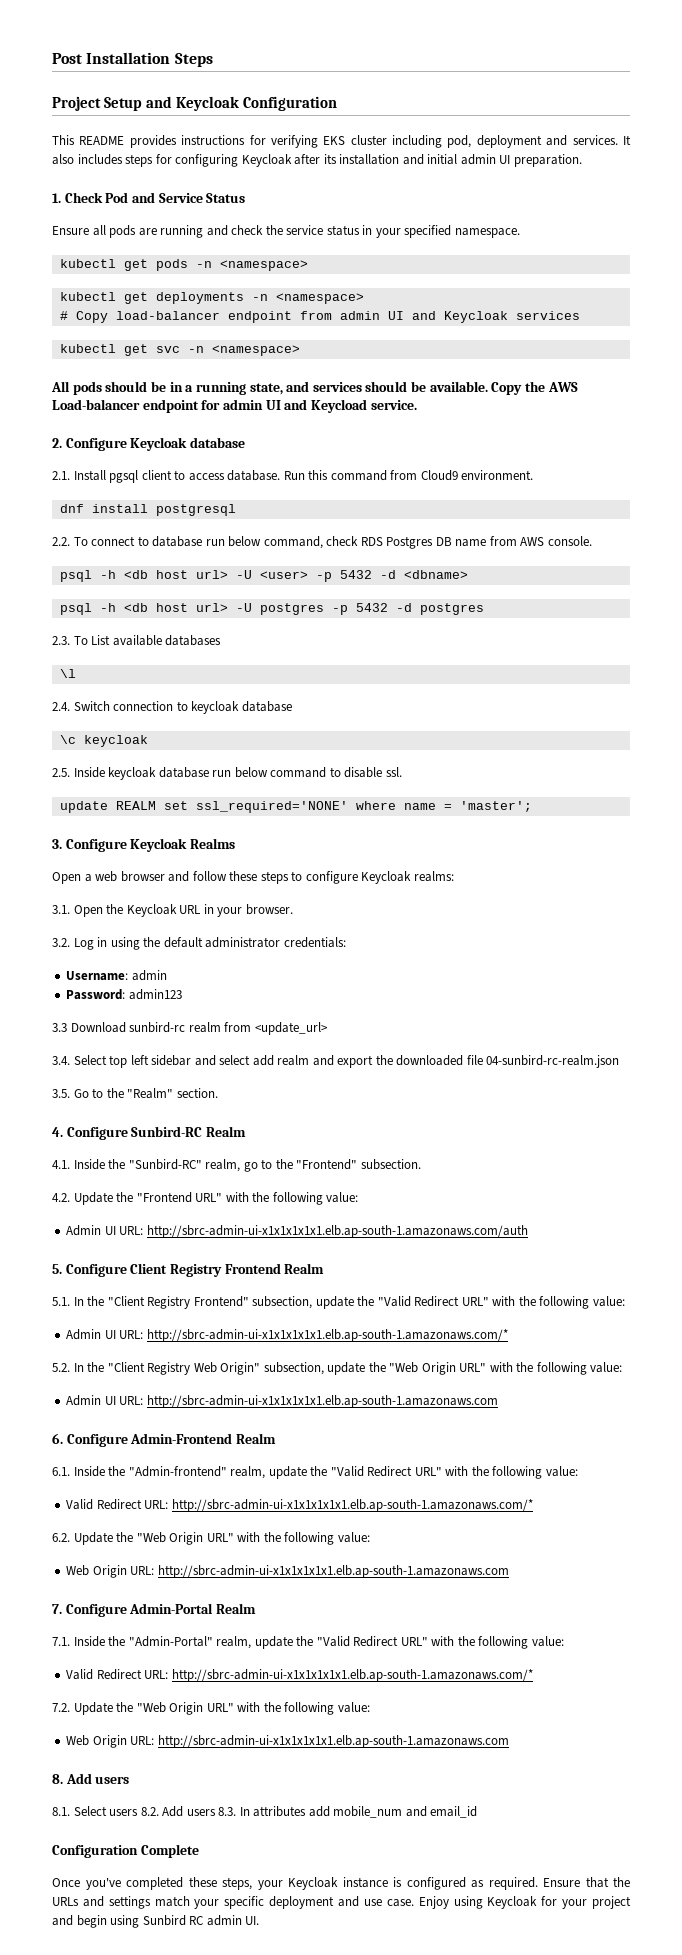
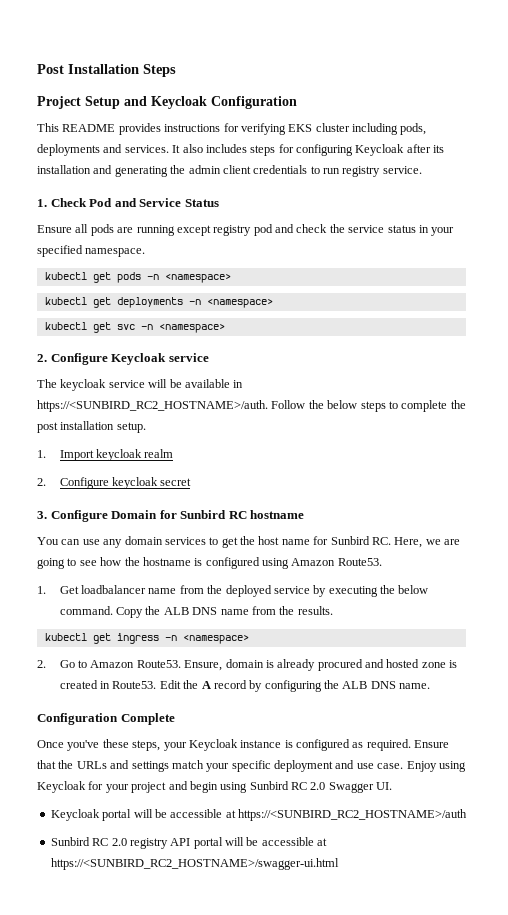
- This README provides instructions for verifying EKS cluster including pod, deployment and services.
+ This README provides instructions for verifying EKS cluster including pods, deployments and services.
- It also includes steps for configuring Keycloak after its installation and initial admin UI preparation.
+ It also includes steps for configuring Keycloak after its installation and generating the admin client credentials to run registry service.
- Ensure all pods are running and check the service status in your specified namespace.
+ Ensure all pods are running except registry pod and check the service status in your specified namespace.
- # Copy load-balancer endpoint from admin UI and Keycloak services
- All pods should be in a running state, and services should be available. Copy the AWS Load-balancer endpoint for admin UI and Keycload service.
- 2. Configure Keycloak database
- 2.1. Install pgsql client to access database. Run this command from Cloud9 environment.
- dnf install postgresql
- 2.2. To connect to database run below command, check RDS Postgres DB name from AWS console.
- psql -h <db host url> -U <user> -p 5432 -d <dbname>
- psql -h <db host url> -U postgres -p 5432 -d postgres
- 2.3. To List available databases
- \l
- 2.4. Switch connection to keycloak database
- \c keycloak
- 2.5. Inside keycloak database run below command to disable ssl.
- update REALM set ssl_required='NONE' where name = 'master';
- 3. Configure Keycloak Realms
- Open a web browser and follow these steps to configure Keycloak realms:
- 3.1. Open the Keycloak URL in your browser.
- 3.2. Log in using the default administrator credentials:
- Username: admin
- Password: admin123
- 3.3 Download sunbird-rc realm from <update_url>
- 3.4. Select top left sidebar and select add realm and export the downloaded file 04-sunbird-rc-realm.json
- 3.5. Go to the "Realm" section.
- 4. Configure Sunbird-RC Realm
- 4.1. Inside the "Sunbird-RC" realm, go to the "Frontend" subsection.
- 4.2. Update the "Frontend URL" with the following value:
- Admin UI URL: http://sbrc-admin-ui-x1x1x1x1x1.elb.ap-south-1.amazonaws.com/auth
- 5. Configure Client Registry Frontend Realm
- 5.1. In the "Client Registry Frontend" subsection, update the "Valid Redirect URL" with the following value:
- Admin UI URL: http://sbrc-admin-ui-x1x1x1x1x1.elb.ap-south-1.amazonaws.com/*
- 5.2. In the "Client Registry Web Origin" subsection, update the "Web Origin URL" with the following value:
- Admin UI URL: http://sbrc-admin-ui-x1x1x1x1x1.elb.ap-south-1.amazonaws.com
- 6. Configure Admin-Frontend Realm
- 6.1. Inside the "Admin-frontend" realm, update the "Valid Redirect URL" with the following value:
- Valid Redirect URL: http://sbrc-admin-ui-x1x1x1x1x1.elb.ap-south-1.amazonaws.com/*
- 6.2. Update the "Web Origin URL" with the following value:
- Web Origin URL: http://sbrc-admin-ui-x1x1x1x1x1.elb.ap-south-1.amazonaws.com
- 7. Configure Admin-Portal Realm
- 7.1. Inside the "Admin-Portal" realm, update the "Valid Redirect URL" with the following value:
- Valid Redirect URL: http://sbrc-admin-ui-x1x1x1x1x1.elb.ap-south-1.amazonaws.com/*
- 7.2. Update the "Web Origin URL" with the following value:
- Web Origin URL: http://sbrc-admin-ui-x1x1x1x1x1.elb.ap-south-1.amazonaws.com
- 8. Add users
- 8.1. Select users 8.2. Add users 8.3. In attributes add mobile_num and email_id
+ 2. Configure Keycloak service
+ The keycloak service will be available in https://<SUNBIRD_RC2_HOSTNAME>/auth. Follow the below steps to complete the post installation setup.
+ 1. Import keycloak realm
+ 2. Configure keycloak secret
+ 3. Configure Domain for Sunbird RC hostname
+ You can use any domain services to get the host name for Sunbird RC. Here, we are going to see how the hostname is configured using Amazon Route53.
+ 1. Get loadbalancer name from the deployed service by executing the below command. Copy the ALB DNS name from the results.
+ kubectl get ingress -n <namespace>
+ 2. Go to Amazon Route53. Ensure, domain is already procured and hosted zone is created in Route53. Edit the A record by configuring the ALB DNS name.
- Once you've completed these steps, your Keycloak instance is configured as required.
+ Once you've these steps, your Keycloak instance is configured as required.
- Enjoy using Keycloak for your project and begin using Sunbird RC admin UI.
+ Enjoy using Keycloak for your project and begin using Sunbird RC 2.0 Swagger UI.
+ Keycloak portal will be accessible at https://<SUNBIRD_RC2_HOSTNAME>/auth
+ Sunbird RC 2.0 registry API portal will be accessible at https://<SUNBIRD_RC2_HOSTNAME>/swagger-ui.html

